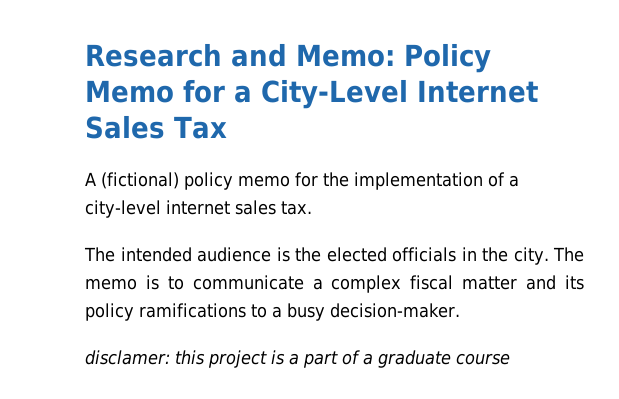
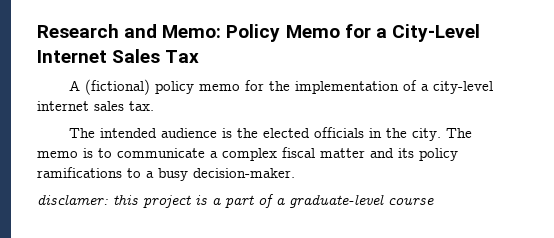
- disclamer: this project is a part of a graduate course
+ disclamer: this project is a part of a graduate-level course

